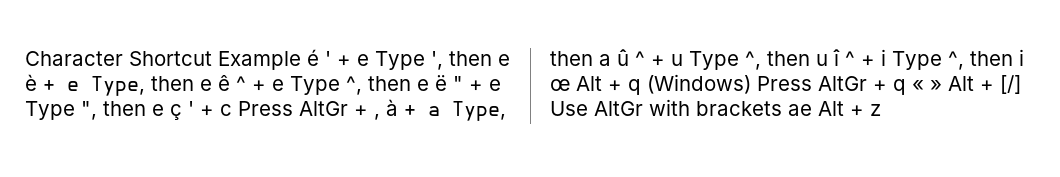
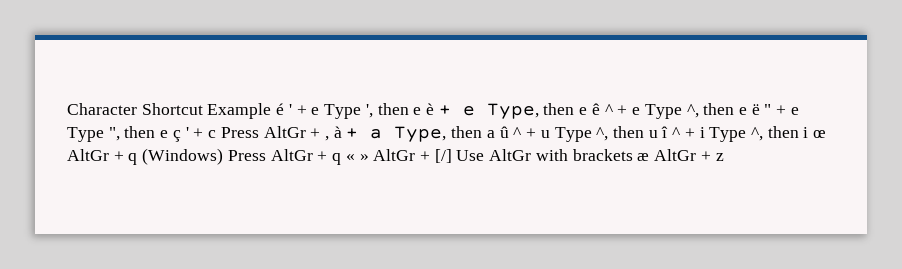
- Character Shortcut Example é ' + e Type ', then e è + e Type, then e ê ^ + e Type ^, then e ë " + e Type ", then e ç ' + c Press AltGr + , à + a Type, then a û ^ + u Type ^, then u î ^ + i Type ^, then i œ Alt + q (Windows) Press AltGr + q « » Alt + [/] Use AltGr with brackets ae Alt + z
+ Character Shortcut Example é ' + e Type ', then e è + e Type, then e ê ^ + e Type ^, then e ë " + e Type ", then e ç ' + c Press AltGr + , à + a Type, then a û ^ + u Type ^, then u î ^ + i Type ^, then i œ AltGr + q (Windows) Press AltGr + q « » AltGr + [/] Use AltGr with brackets æ AltGr + z

